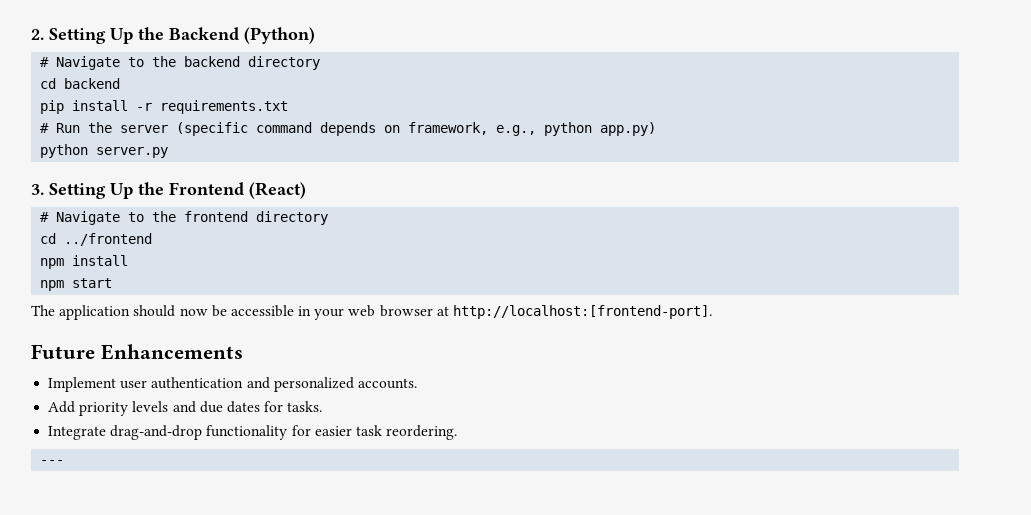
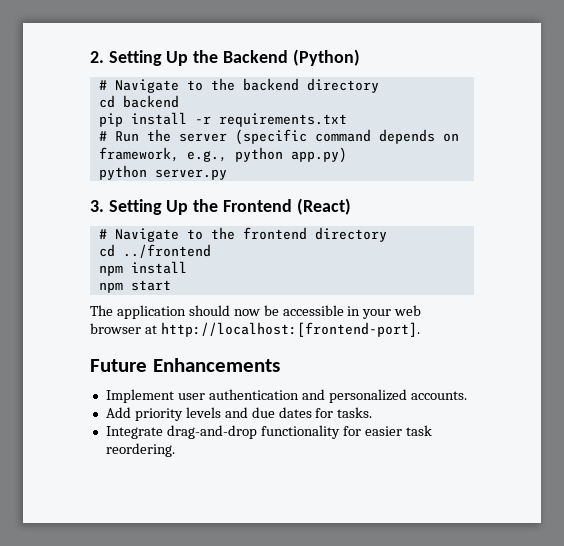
- ---

